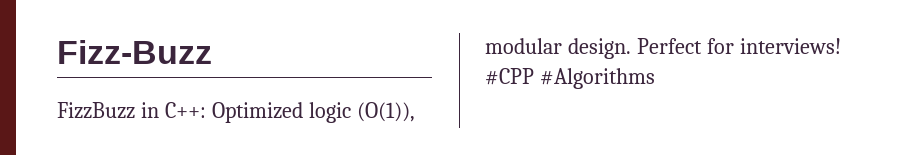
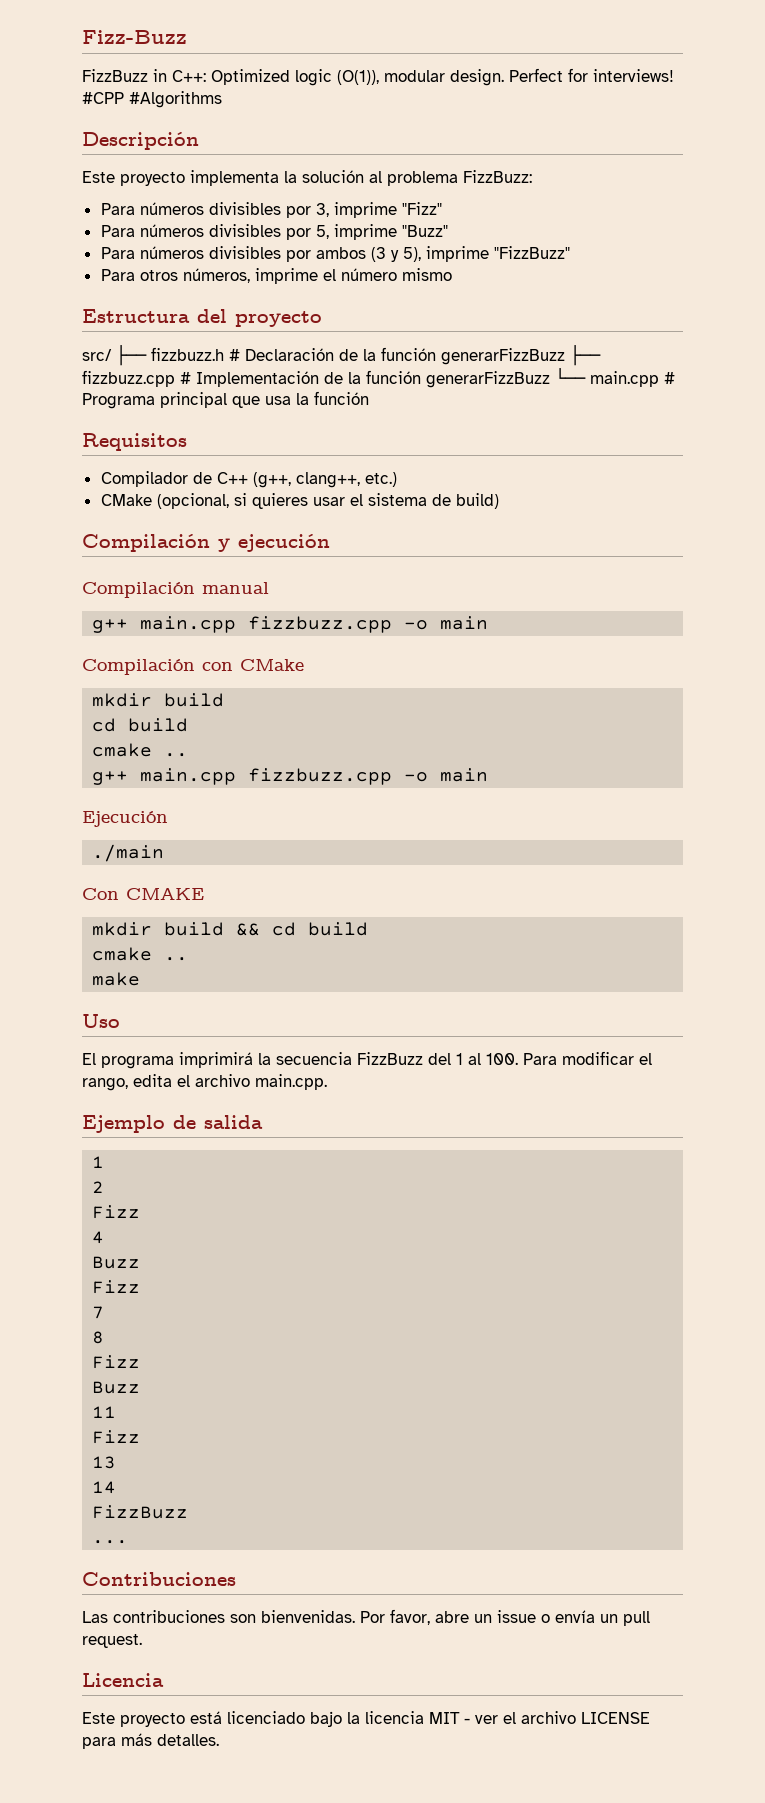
+ Descripción
+ Este proyecto implementa la solución al problema FizzBuzz:
+ Para números divisibles por 3, imprime "Fizz"
+ Para números divisibles por 5, imprime "Buzz"
+ Para números divisibles por ambos (3 y 5), imprime "FizzBuzz"
+ Para otros números, imprime el número mismo
+ Estructura del proyecto
+ src/ ├── fizzbuzz.h # Declaración de la función generarFizzBuzz ├── fizzbuzz.cpp # Implementación de la función generarFizzBuzz └── main.cpp # Programa principal que usa la función
+ Requisitos
+ Compilador de C++ (g++, clang++, etc.)
+ CMake (opcional, si quieres usar el sistema de build)
+ Compilación y ejecución
+ Compilación manual
+ g++ main.cpp fizzbuzz.cpp -o main
+ Compilación con CMake
+ mkdir build
+ cd build
+ cmake ..
+ g++ main.cpp fizzbuzz.cpp -o main
+ Ejecución
+ ./main
+ Con CMAKE
+ mkdir build && cd build
+ cmake ..
+ make
+ Uso
+ El programa imprimirá la secuencia FizzBuzz del 1 al 100. Para modificar el rango, edita el archivo main.cpp.
+ Ejemplo de salida
+ 1
+ 2
+ Fizz
+ 4
+ Buzz
+ Fizz
+ 7
+ 8
+ Fizz
+ Buzz
+ 11
+ Fizz
+ 13
+ 14
+ FizzBuzz
+ ...
+ Contribuciones
+ Las contribuciones son bienvenidas. Por favor, abre un issue o envía un pull request.
+ Licencia
+ Este proyecto está licenciado bajo la licencia MIT - ver el archivo LICENSE para más detalles.

